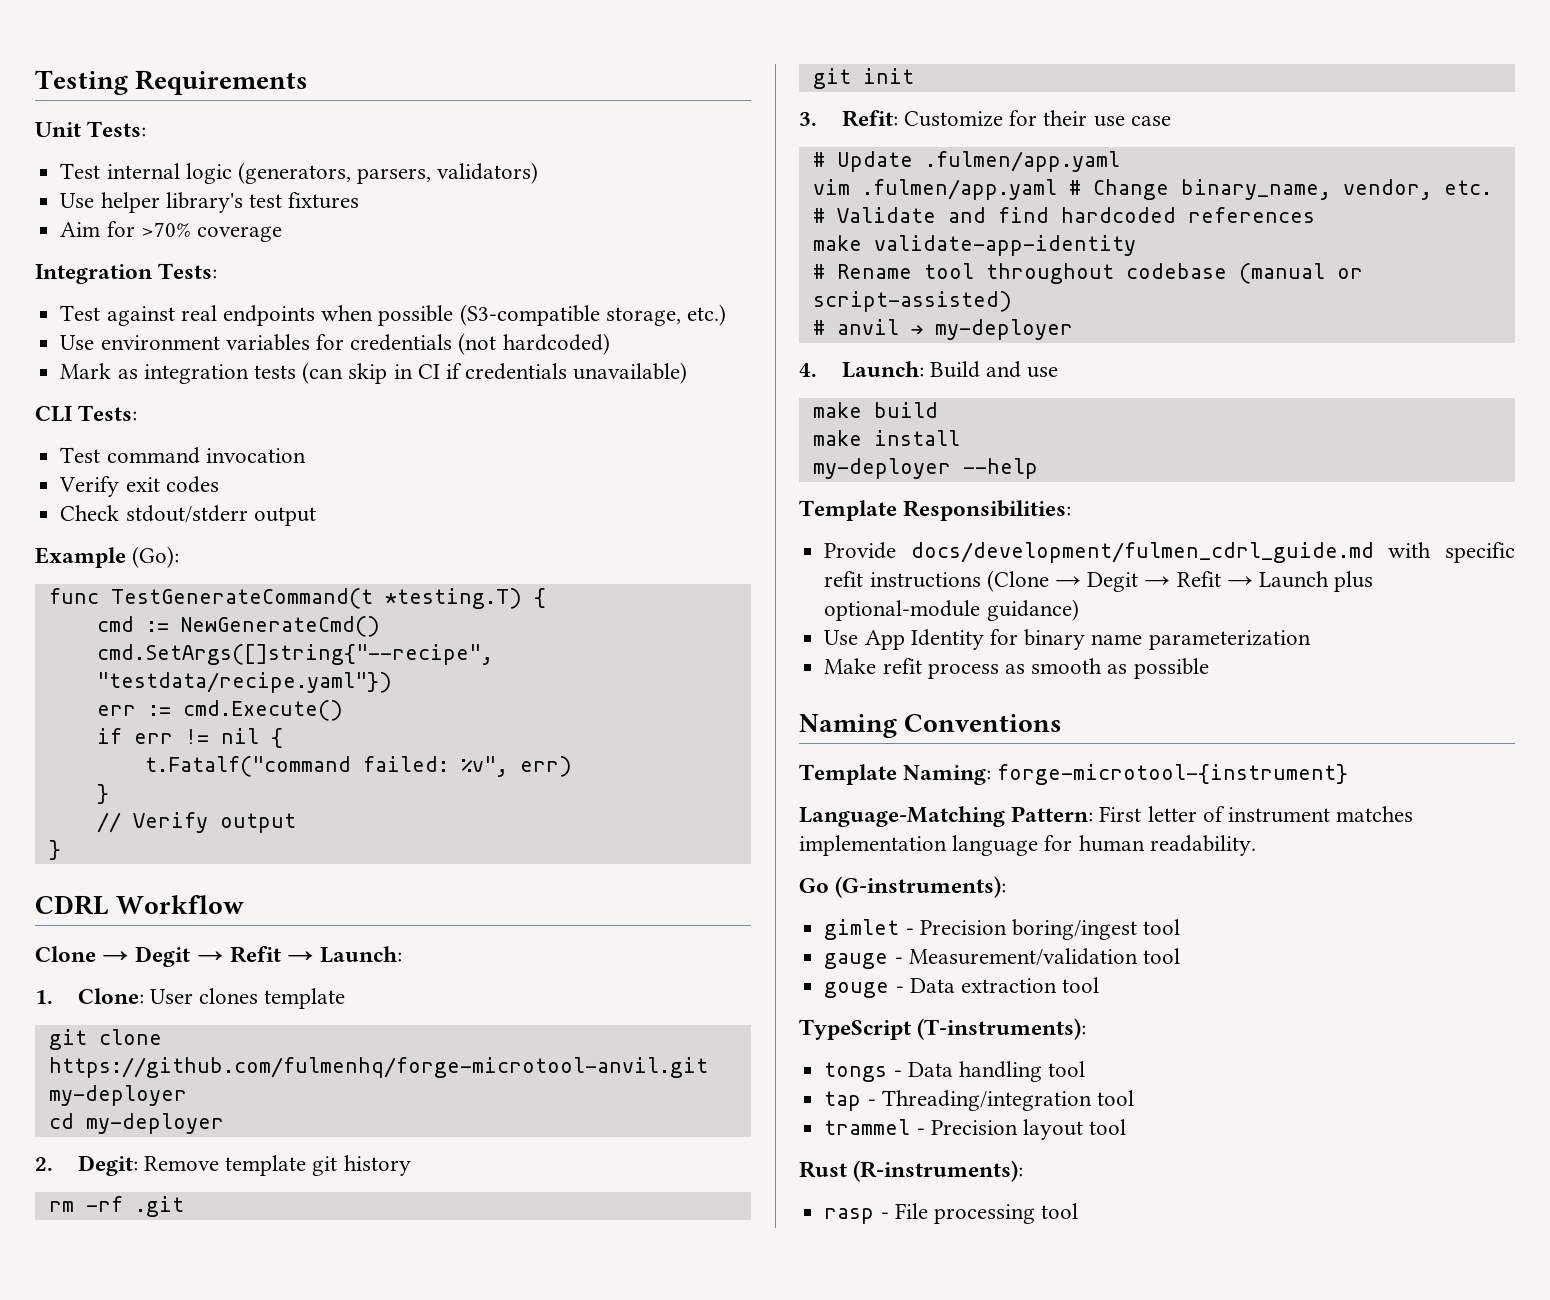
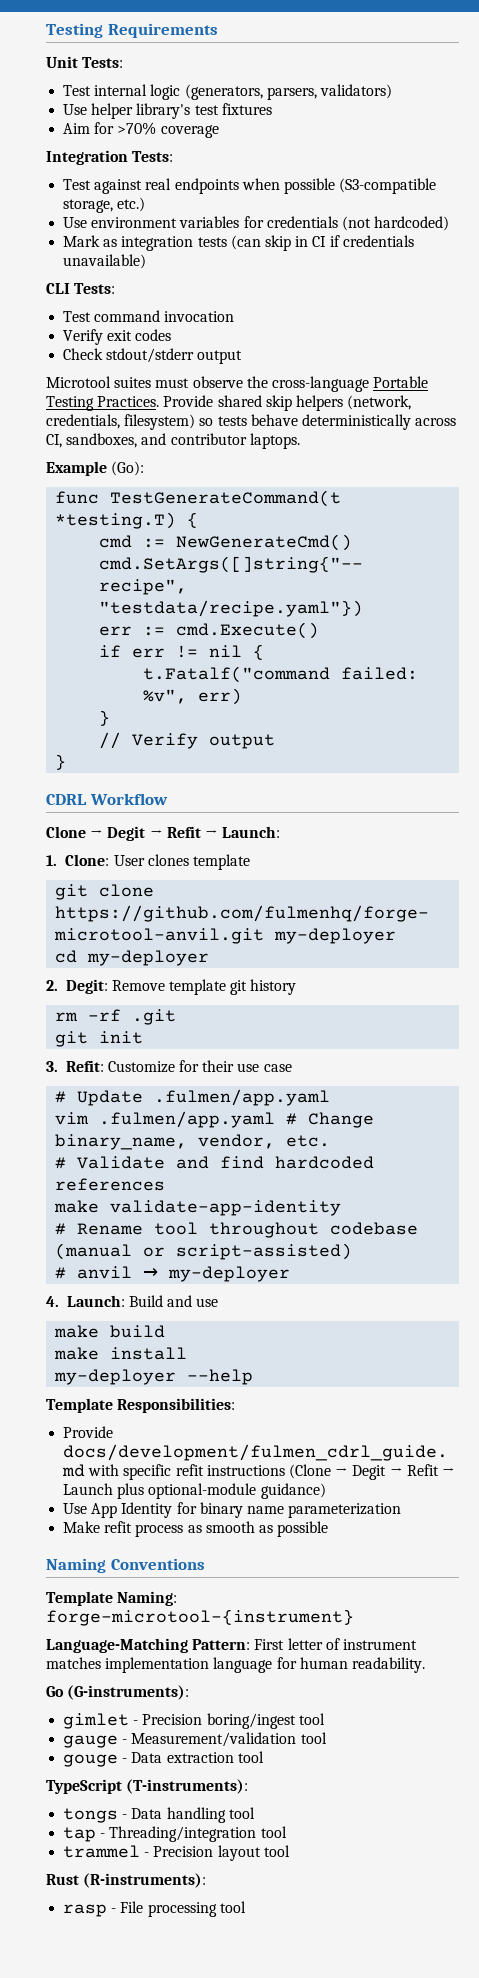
+ Microtool suites must observe the cross-language Portable Testing Practices. Provide shared skip helpers (network, credentials, filesystem) so tests behave deterministically across CI, sandboxes, and contributor laptops.

